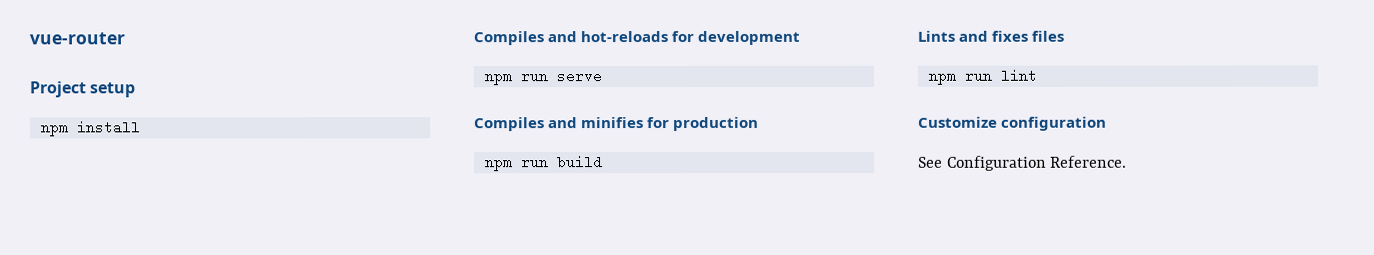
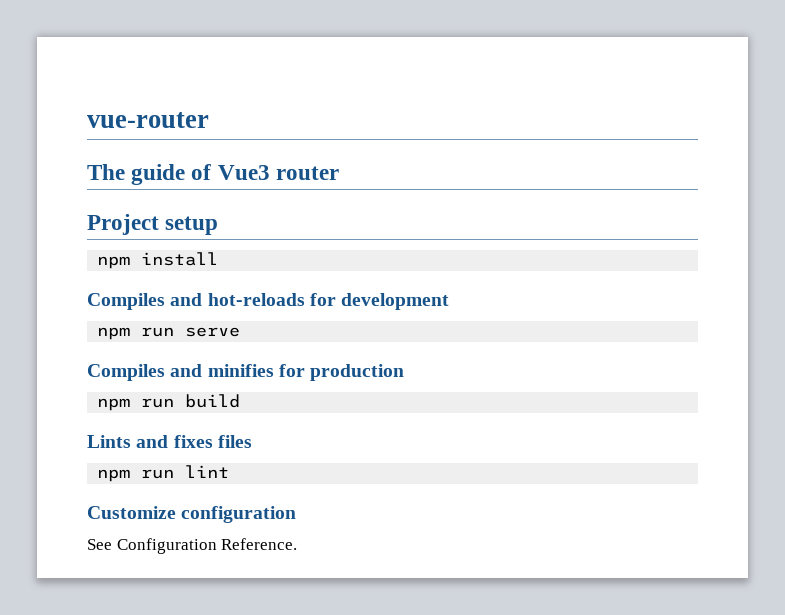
+ The guide of Vue3 router

